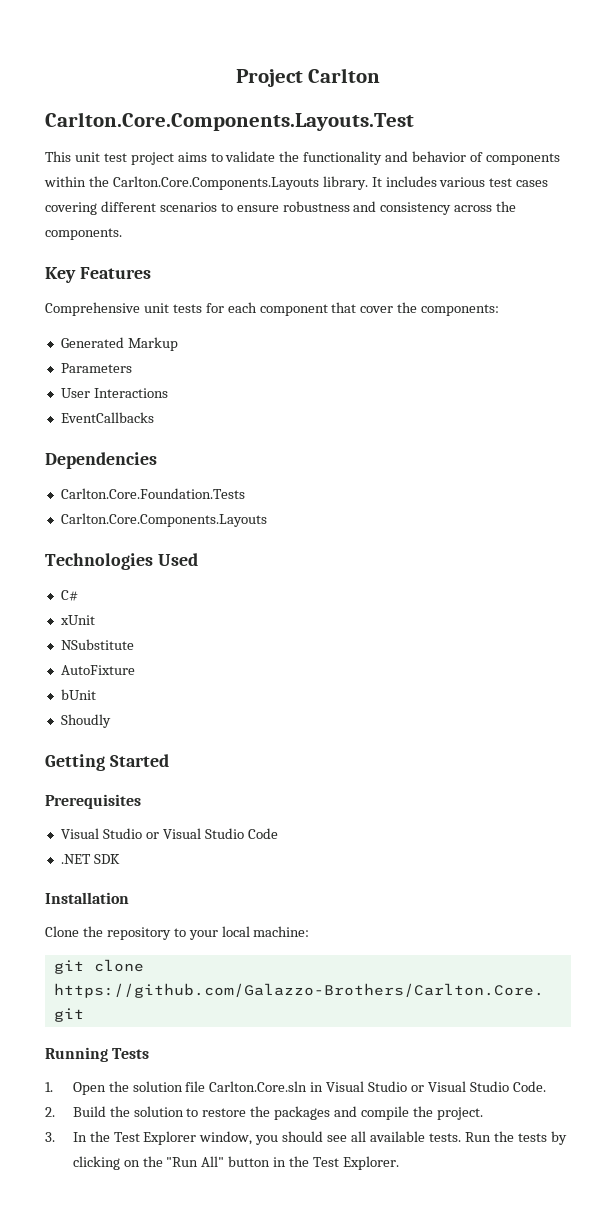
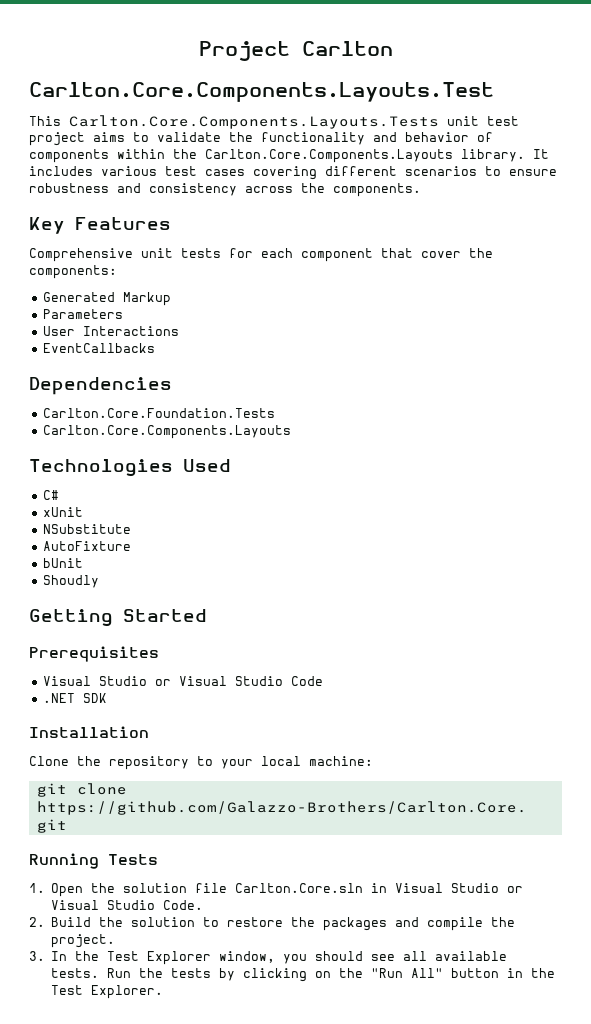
- This unit test project aims to validate the functionality and behavior of components within the Carlton.Core.Components.Layouts library.
+ This Carlton.Core.Components.Layouts.Tests unit test project aims to validate the functionality and behavior of components within the Carlton.Core.Components.Layouts library.

